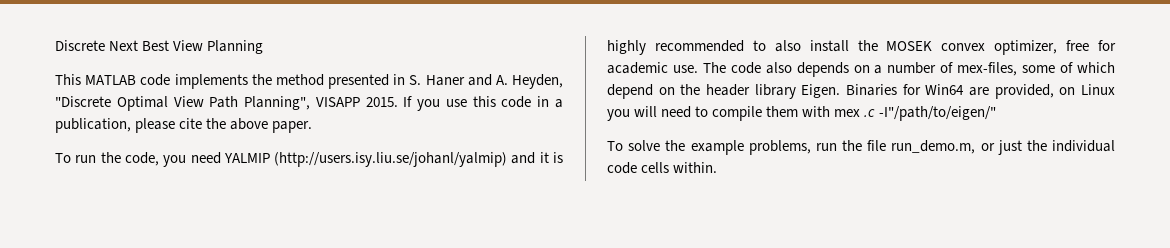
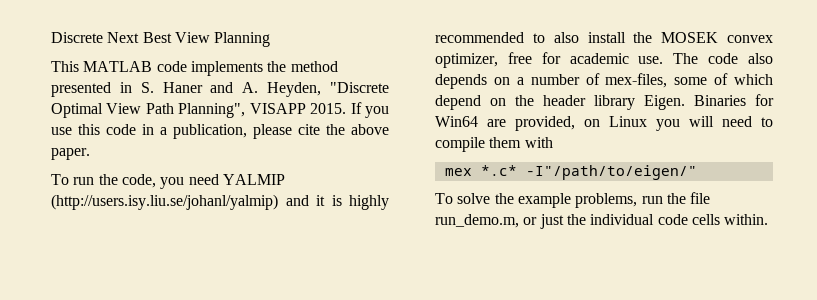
- Binaries for Win64 are provided, on Linux you will need to compile them with mex .c -I"/path/to/eigen/"
+ Binaries for Win64 are provided, on Linux you will need to compile them with
+ mex *.c* -I"/path/to/eigen/"

